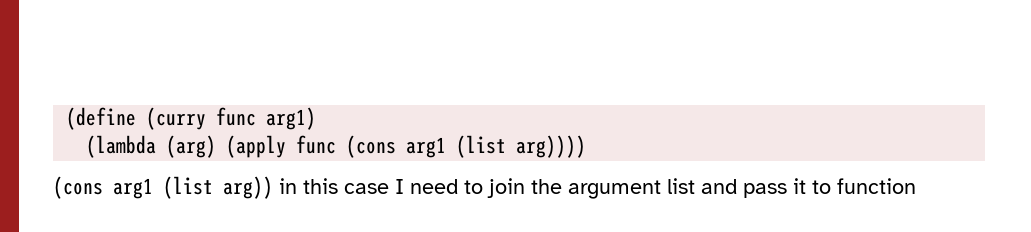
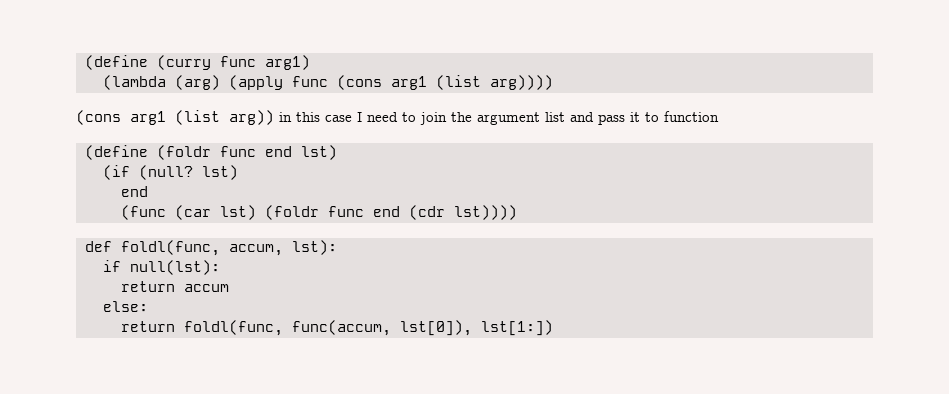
+ (define (foldr func end lst)
+ (if (null? lst)
+ end
+ (func (car lst) (foldr func end (cdr lst))))
+ def foldl(func, accum, lst):
+ if null(lst):
+ return accum
+ else:
+ return foldl(func, func(accum, lst[0]), lst[1:])

